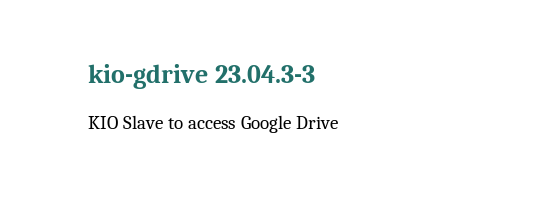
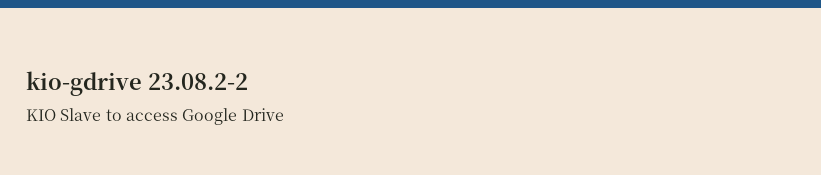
- kio-gdrive 23.04.3-3
+ kio-gdrive 23.08.2-2

